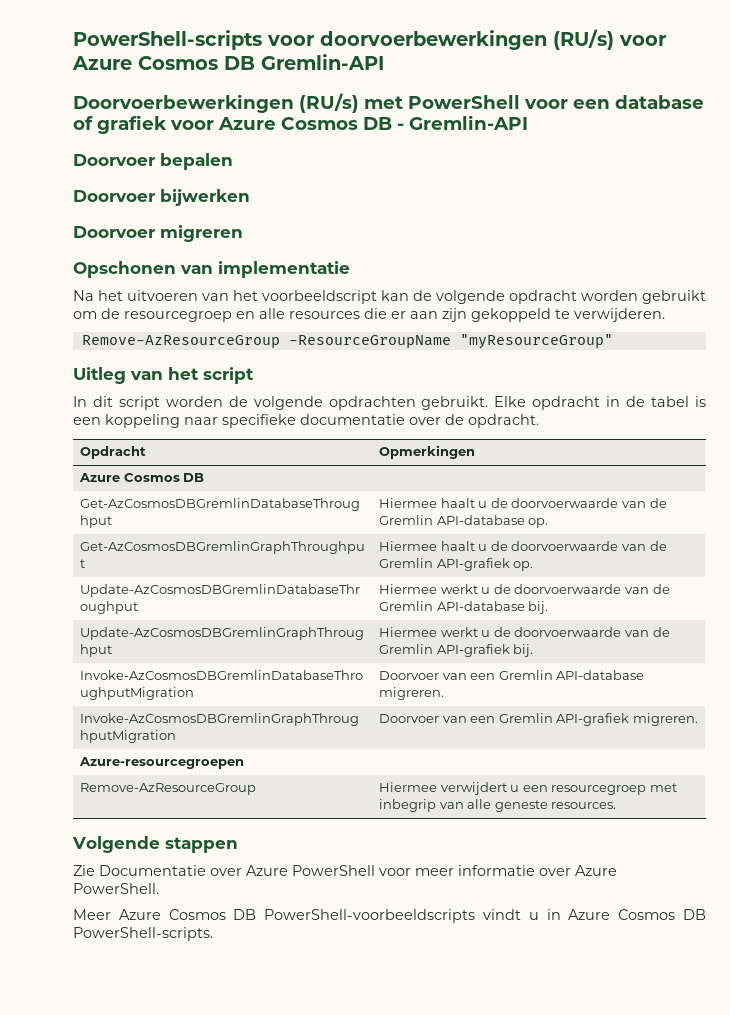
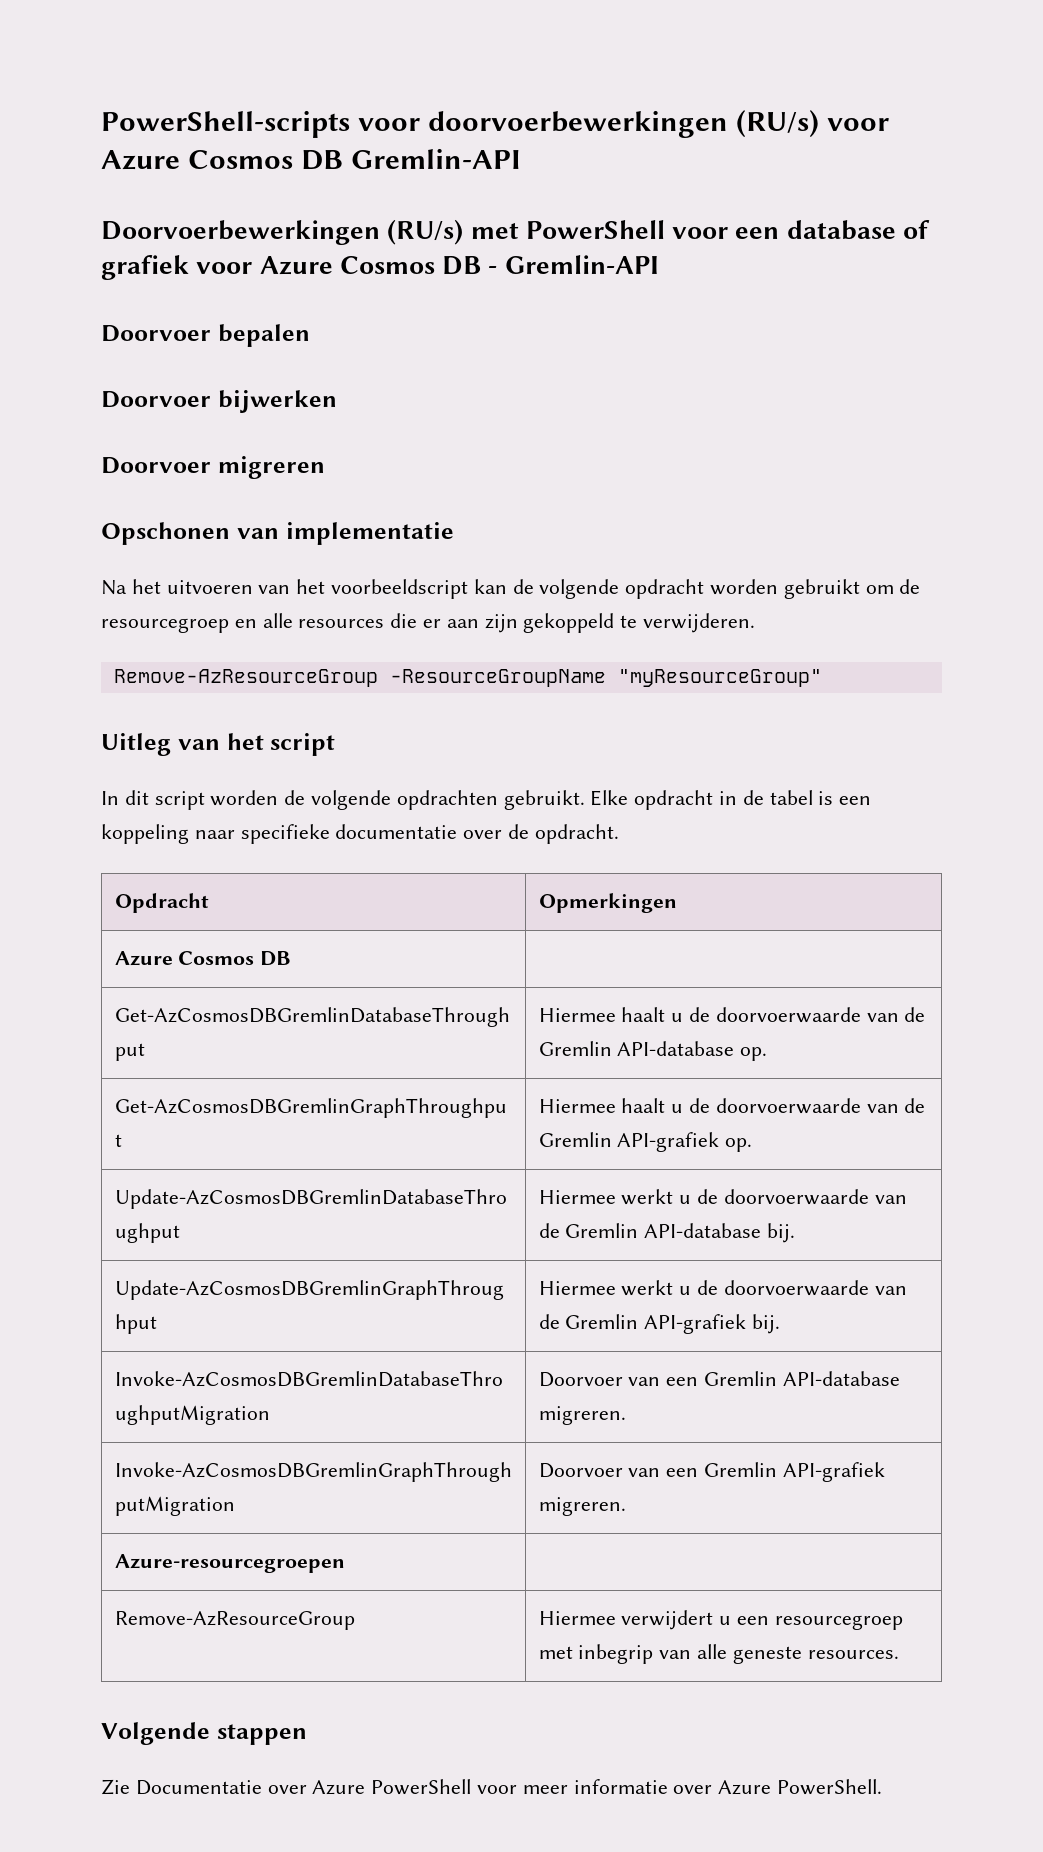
- Meer Azure Cosmos DB PowerShell-voorbeeldscripts vindt u in Azure Cosmos DB PowerShell-scripts.

